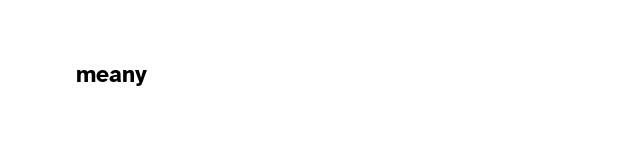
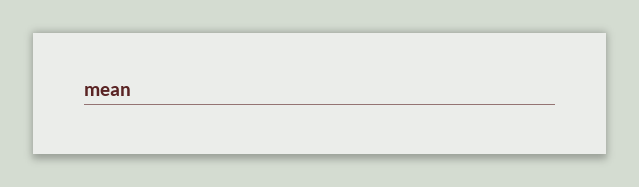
- meany
+ mean

